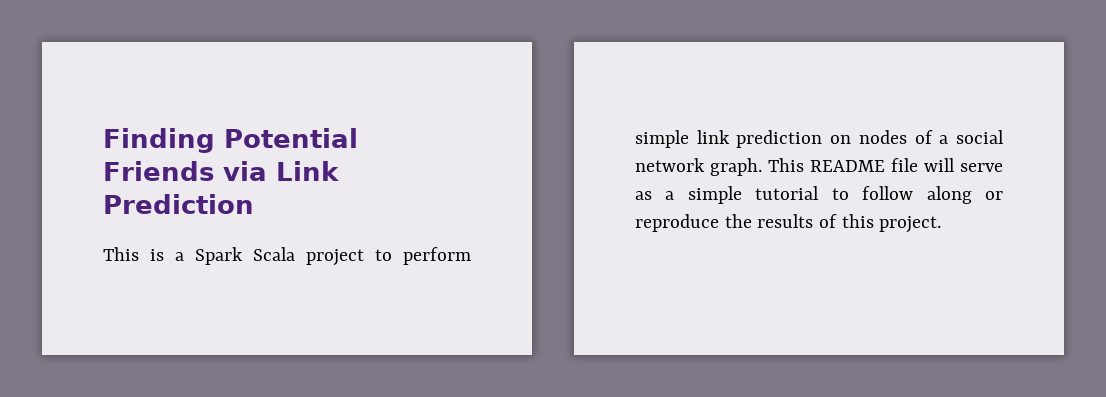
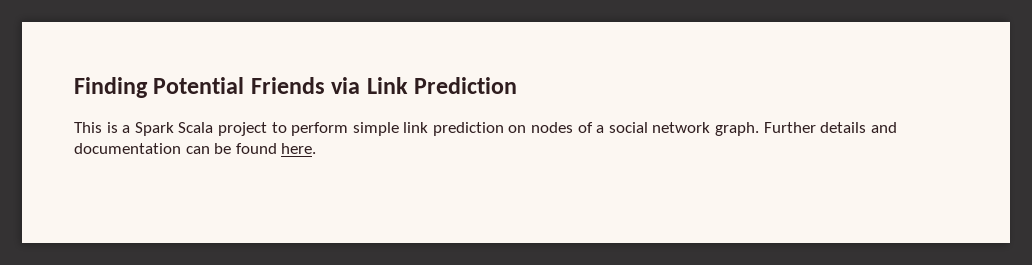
- This README file will serve as a simple tutorial to follow along or reproduce the results of this project.
+ Further details and documentation can be found here.

